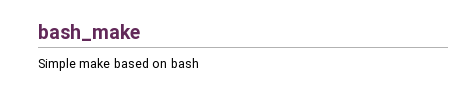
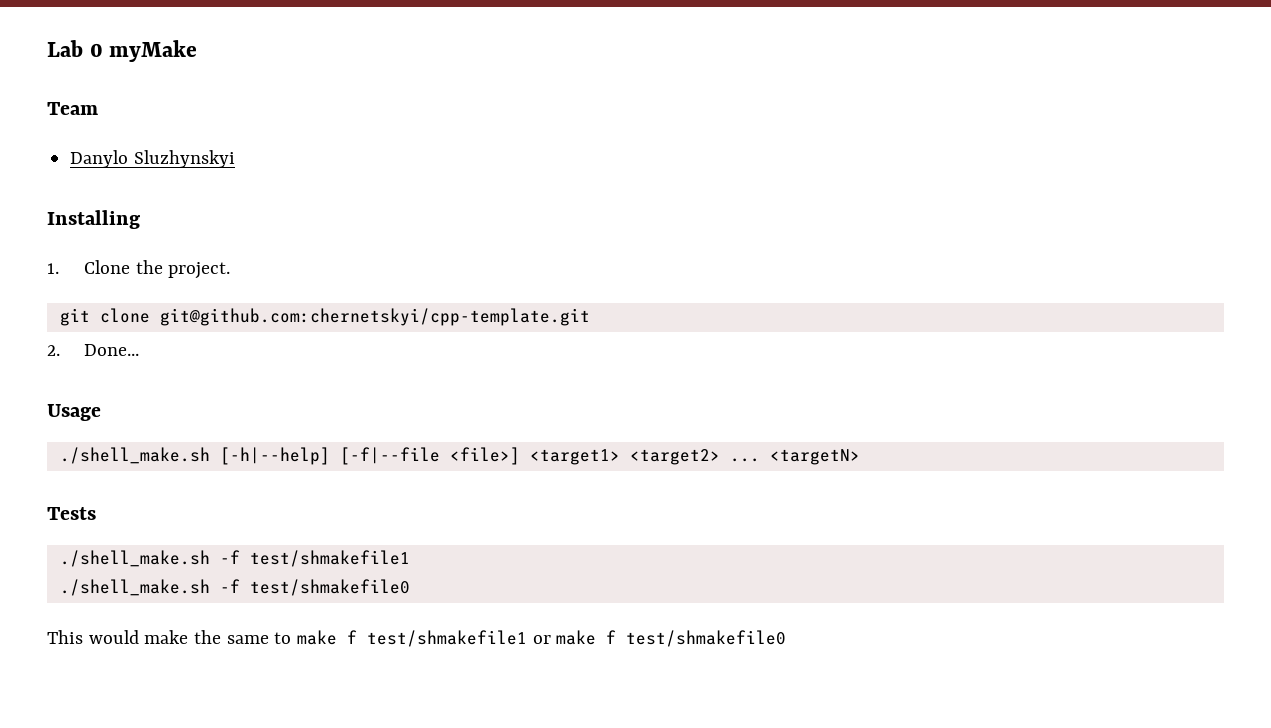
- bash_make
- Simple make based on bash
+ Lab 0 myMake
+ Team
+ Danylo Sluzhynskyi
+ Installing
+ 1. Clone the project.
+ git clone git@github.com:chernetskyi/cpp-template.git
+ 2. Done...
+ Usage
+ ./shell_make.sh [-h|--help] [-f|--file <file>] <target1> <target2> ... <targetN>
+ Tests
+ ./shell_make.sh -f test/shmakefile1
+ ./shell_make.sh -f test/shmakefile0
+ This would make the same to make f test/shmakefile1 or make f test/shmakefile0

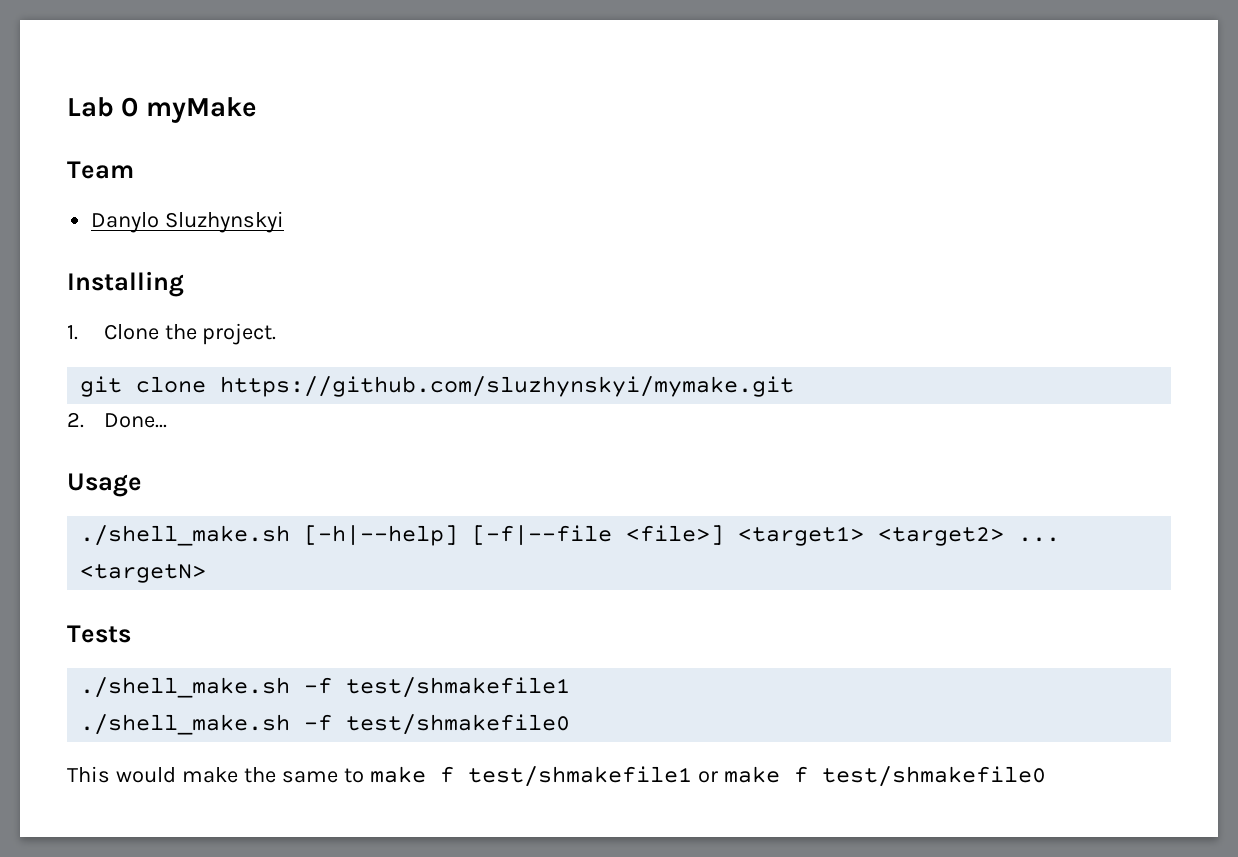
- git clone git@github.com:chernetskyi/cpp-template.git
+ git clone https://github.com/sluzhynskyi/mymake.git

